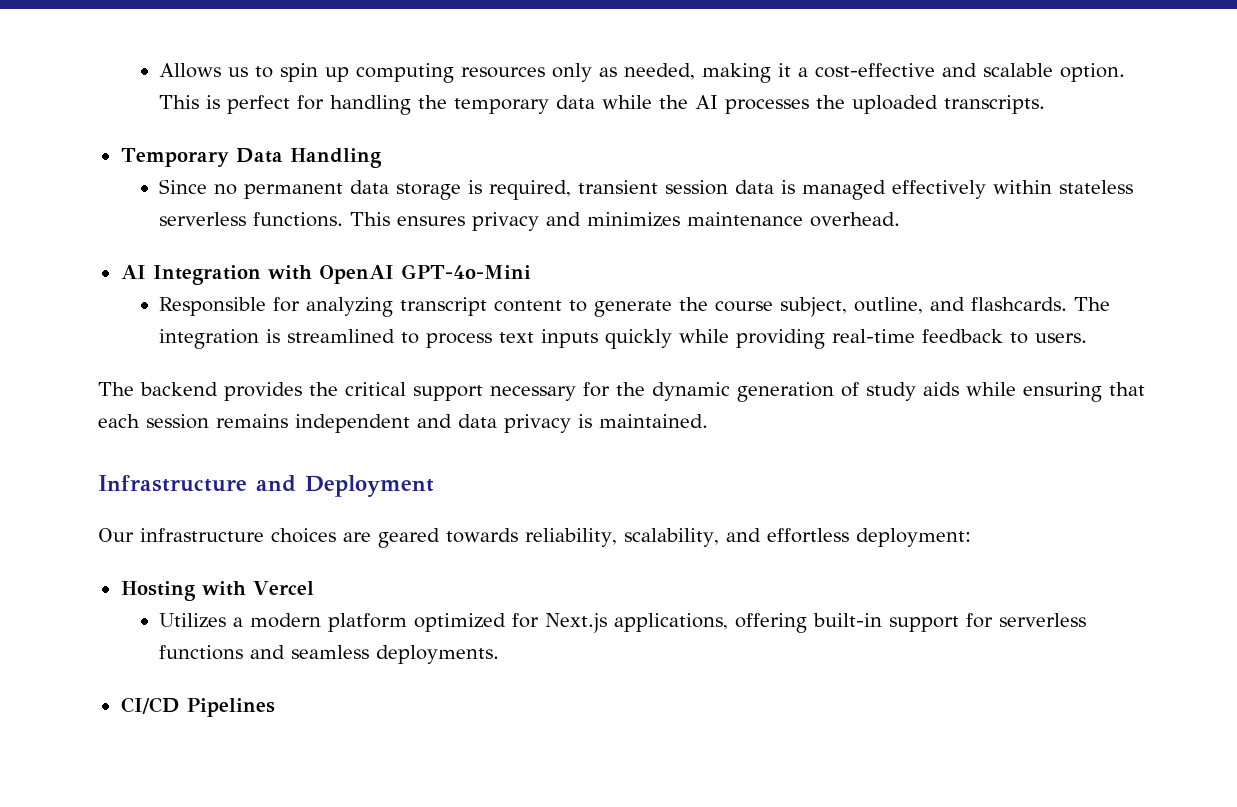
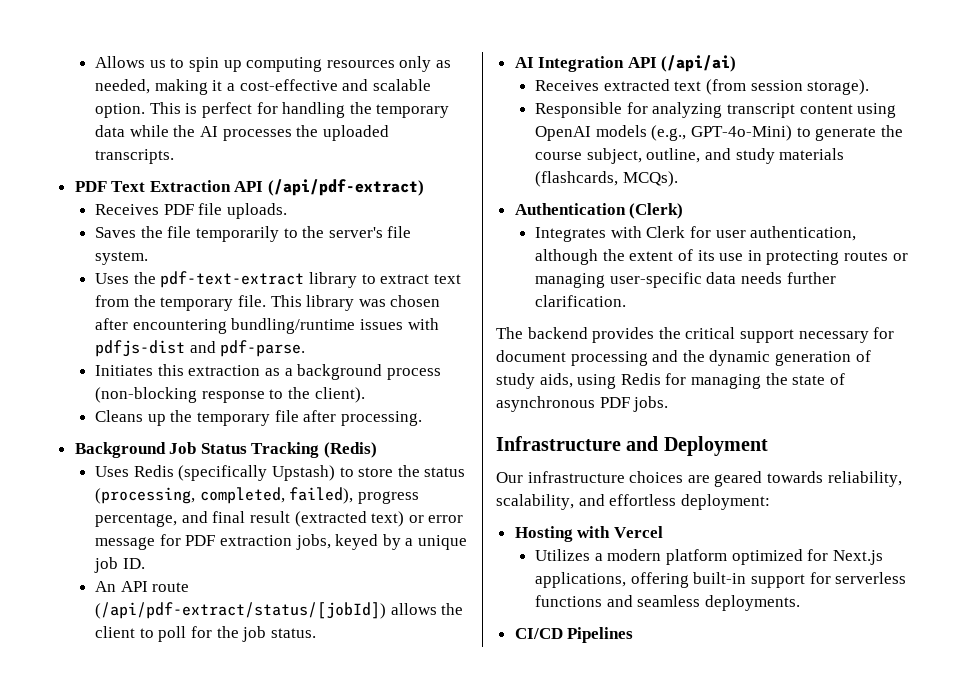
- Temporary Data Handling
- Since no permanent data storage is required, transient session data is managed effectively within stateless serverless functions. This ensures privacy and minimizes maintenance overhead.
- AI Integration with OpenAI GPT-4o-Mini
+ PDF Text Extraction API (/api/pdf-extract)
+ Receives PDF file uploads.
+ Saves the file temporarily to the server's file system.
+ Uses the pdf-text-extract library to extract text from the temporary file. This library was chosen after encountering bundling/runtime issues with pdfjs-dist and pdf-parse.
+ Initiates this extraction as a background process (non-blocking response to the client).
+ Cleans up the temporary file after processing.
+ Background Job Status Tracking (Redis)
+ Uses Redis (specifically Upstash) to store the status (processing, completed, failed), progress percentage, and final result (extracted text) or error message for PDF extraction jobs, keyed by a unique job ID.
+ An API route (/api/pdf-extract/status/[jobId]) allows the client to poll for the job status.
+ AI Integration API (/api/ai)
+ Receives extracted text (from session storage).
- Responsible for analyzing transcript content to generate the course subject, outline, and flashcards. The integration is streamlined to process text inputs quickly while providing real-time feedback to users.
+ Responsible for analyzing transcript content using OpenAI models (e.g., GPT-4o-Mini) to generate the course subject, outline, and study materials (flashcards, MCQs).
+ Authentication (Clerk)
+ Integrates with Clerk for user authentication, although the extent of its use in protecting routes or managing user-specific data needs further clarification.
- The backend provides the critical support necessary for the dynamic generation of study aids while ensuring that each session remains independent and data privacy is maintained.
+ The backend provides the critical support necessary for document processing and the dynamic generation of study aids, using Redis for managing the state of asynchronous PDF jobs.

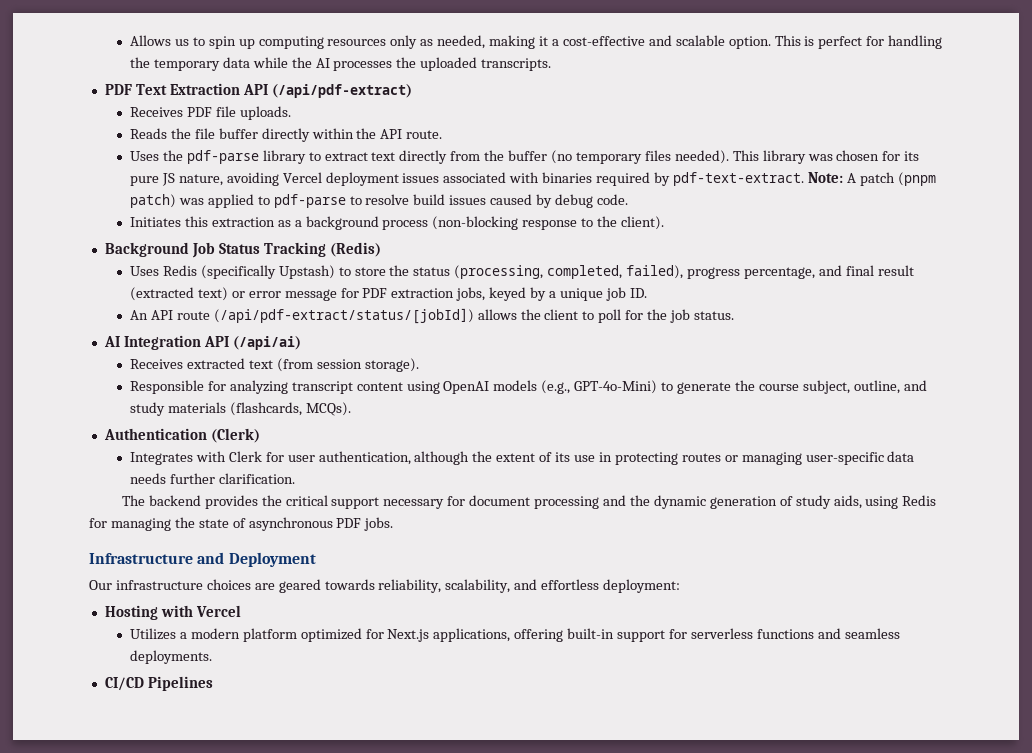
- Saves the file temporarily to the server's file system.
+ Reads the file buffer directly within the API route.
- Uses the pdf-text-extract library to extract text from the temporary file. This library was chosen after encountering bundling/runtime issues with pdfjs-dist and pdf-parse.
+ Uses the pdf-parse library to extract text directly from the buffer (no temporary files needed). This library was chosen for its pure JS nature, avoiding Vercel deployment issues associated with binaries required by pdf-text-extract. Note: A patch (pnpm patch) was applied to pdf-parse to resolve build issues caused by debug code.
- Cleans up the temporary file after processing.

